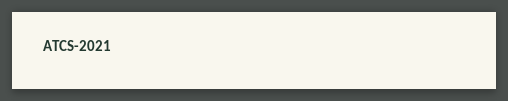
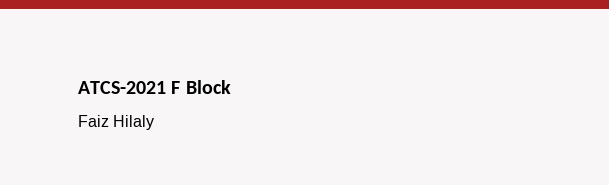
- ATCS-2021
+ ATCS-2021 F Block
+ Faiz Hilaly

